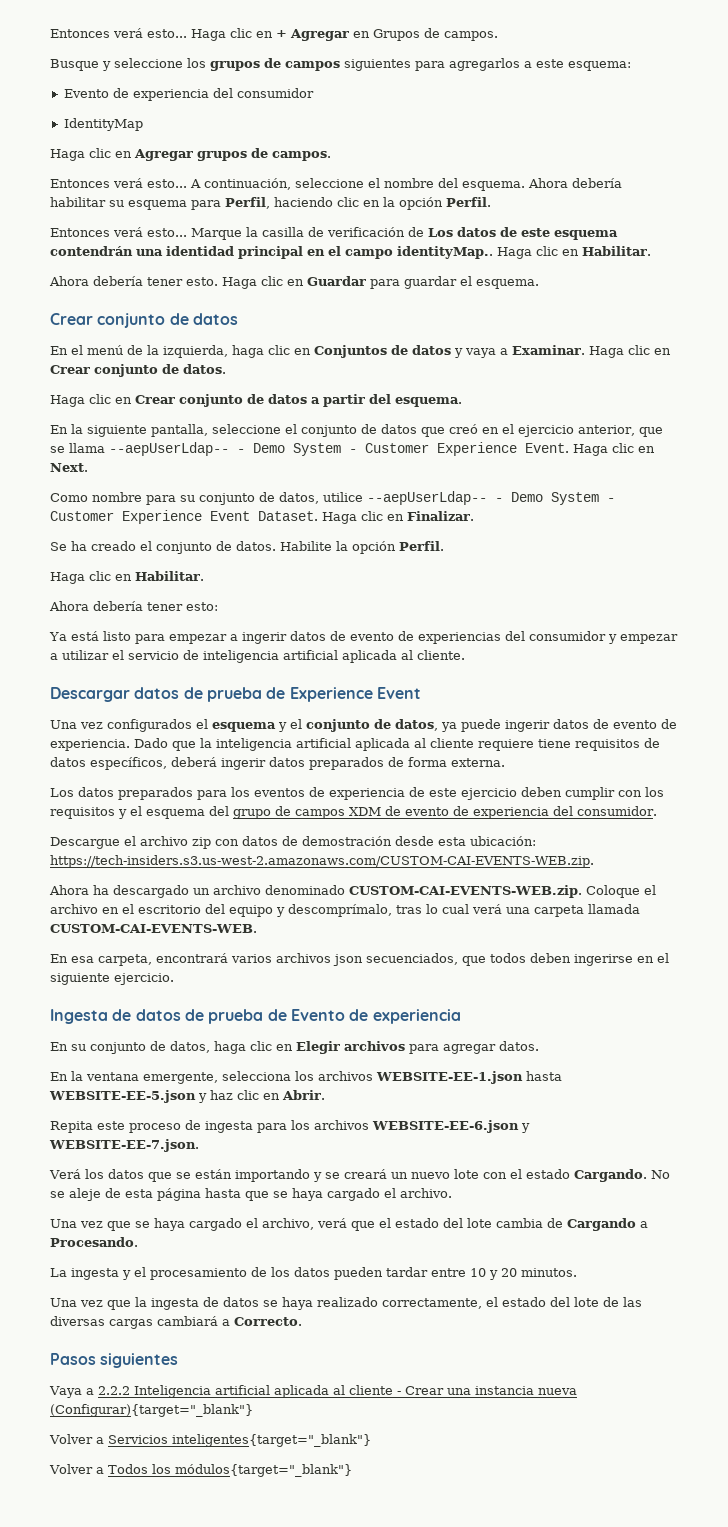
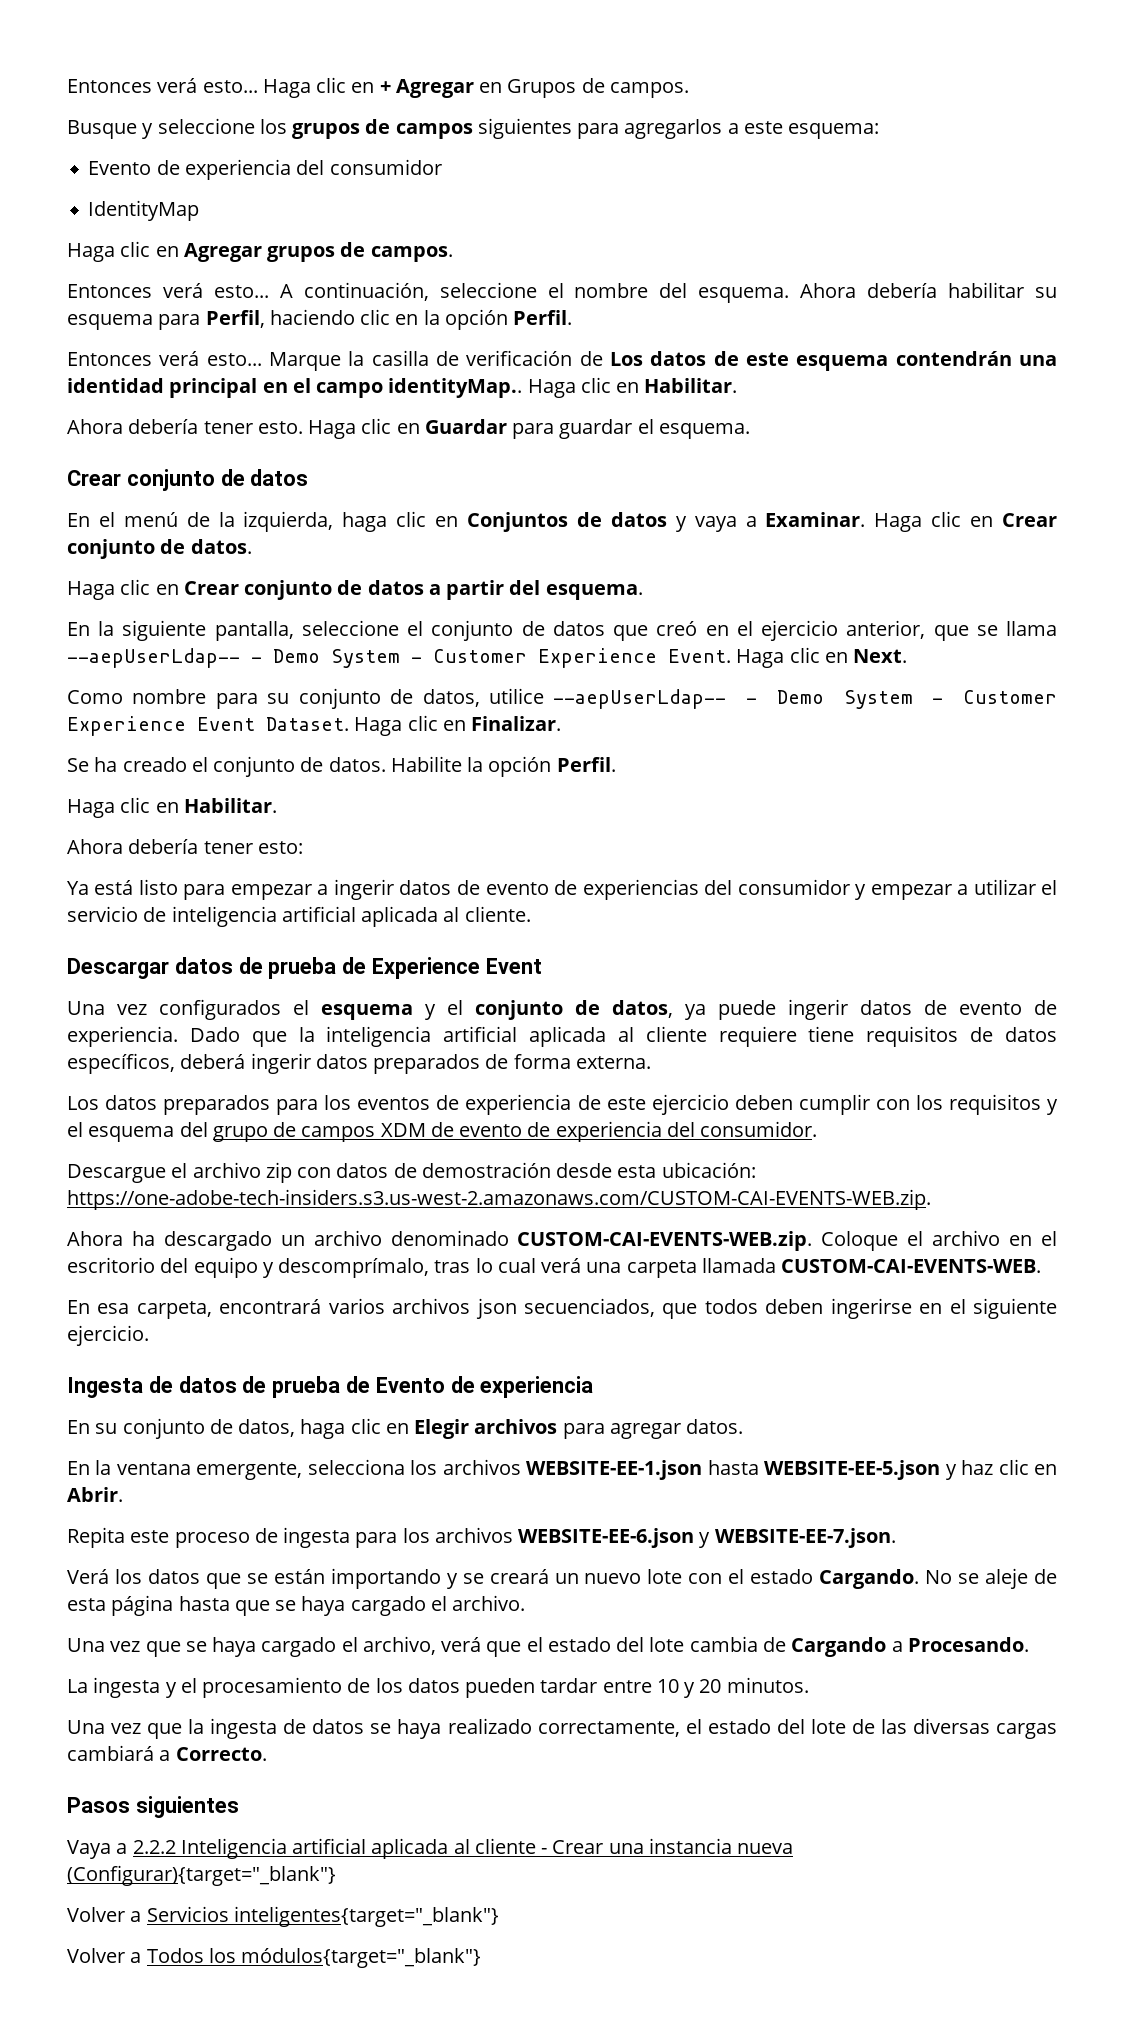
- Descargue el archivo zip con datos de demostración desde esta ubicación: https://tech-insiders.s3.us-west-2.amazonaws.com/CUSTOM-CAI-EVENTS-WEB.zip.
+ Descargue el archivo zip con datos de demostración desde esta ubicación: https://one-adobe-tech-insiders.s3.us-west-2.amazonaws.com/CUSTOM-CAI-EVENTS-WEB.zip.

